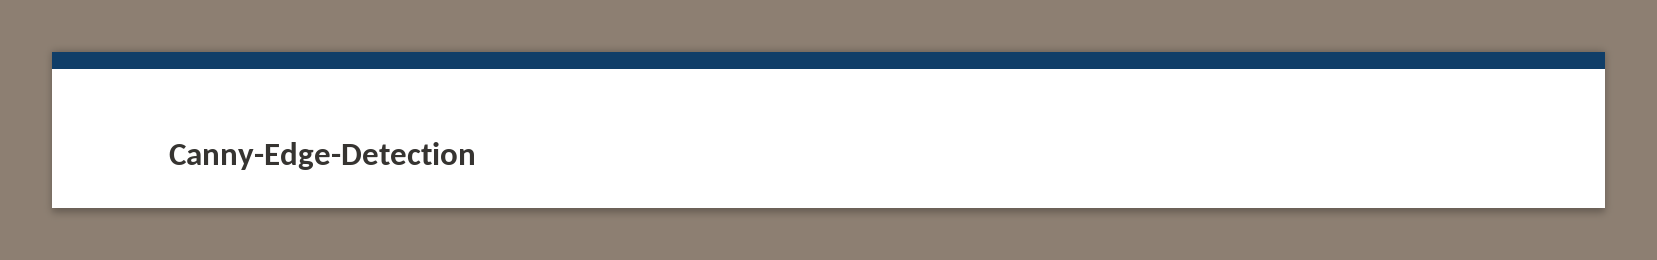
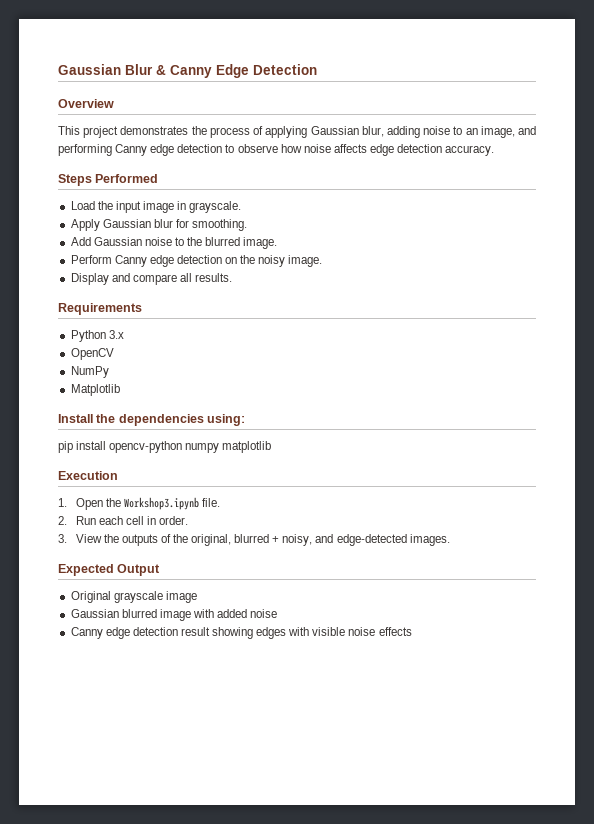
- Canny-Edge-Detection
+ Gaussian Blur & Canny Edge Detection
+ Overview
+ This project demonstrates the process of applying Gaussian blur, adding noise to an image, and performing Canny edge detection to observe how noise affects edge detection accuracy.
+ Steps Performed
+ Load the input image in grayscale.
+ Apply Gaussian blur for smoothing.
+ Add Gaussian noise to the blurred image.
+ Perform Canny edge detection on the noisy image.
+ Display and compare all results.
+ Requirements
+ Python 3.x
+ OpenCV
+ NumPy
+ Matplotlib
+ Install the dependencies using:
+ pip install opencv-python numpy matplotlib
+ Execution
+ 1. Open the Workshop3.ipynb file.
+ 2. Run each cell in order.
+ 3. View the outputs of the original, blurred + noisy, and edge-detected images.
+ Expected Output
+ Original grayscale image
+ Gaussian blurred image with added noise
+ Canny edge detection result showing edges with visible noise effects

